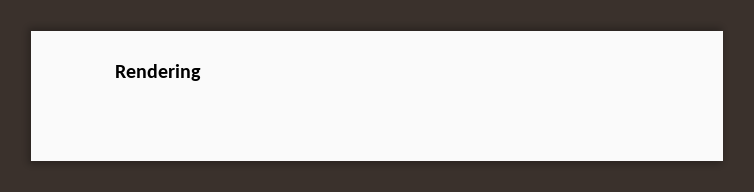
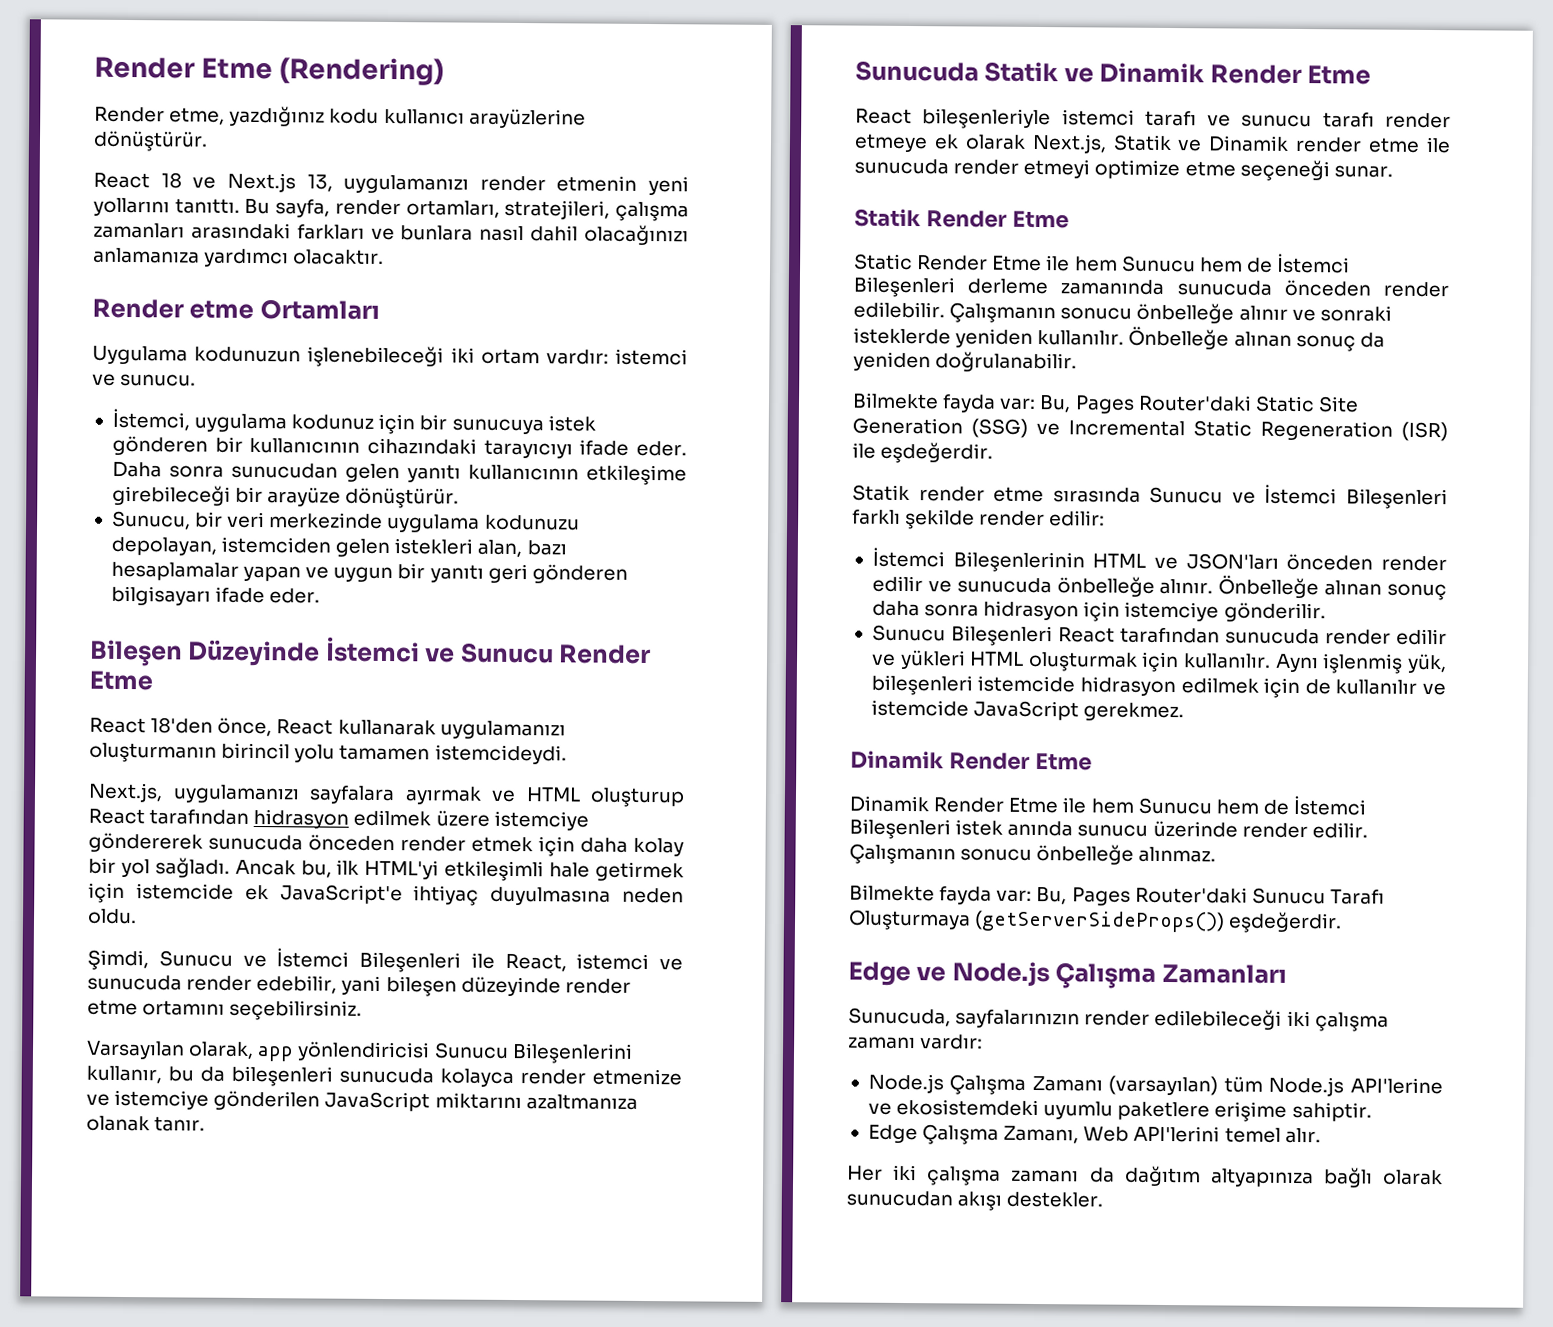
- Rendering
+ Render Etme (Rendering)
+ Render etme, yazdığınız kodu kullanıcı arayüzlerine dönüştürür.
+ React 18 ve Next.js 13, uygulamanızı render etmenin yeni yollarını tanıttı. Bu sayfa, render ortamları, stratejileri, çalışma zamanları arasındaki farkları ve bunlara nasıl dahil olacağınızı anlamanıza yardımcı olacaktır.
+ Render etme Ortamları
+ Uygulama kodunuzun işlenebileceği iki ortam vardır: istemci ve sunucu.
+ İstemci, uygulama kodunuz için bir sunucuya istek gönderen bir kullanıcının cihazındaki tarayıcıyı ifade eder. Daha sonra sunucudan gelen yanıtı kullanıcının etkileşime girebileceği bir arayüze dönüştürür.
+ Sunucu, bir veri merkezinde uygulama kodunuzu depolayan, istemciden gelen istekleri alan, bazı hesaplamalar yapan ve uygun bir yanıtı geri gönderen bilgisayarı ifade eder.
+ Bileşen Düzeyinde İstemci ve Sunucu Render Etme
+ React 18'den önce, React kullanarak uygulamanızı oluşturmanın birincil yolu tamamen istemcideydi.
+ Next.js, uygulamanızı sayfalara ayırmak ve HTML oluşturup React tarafından hidrasyon edilmek üzere istemciye göndererek sunucuda önceden render etmek için daha kolay bir yol sağladı. Ancak bu, ilk HTML'yi etkileşimli hale getirmek için istemcide ek JavaScript'e ihtiyaç duyulmasına neden oldu.
+ Şimdi, Sunucu ve İstemci Bileşenleri ile React, istemci ve sunucuda render edebilir, yani bileşen düzeyinde render etme ortamını seçebilirsiniz.
+ Varsayılan olarak, app yönlendiricisi Sunucu Bileşenlerini kullanır, bu da bileşenleri sunucuda kolayca render etmenize ve istemciye gönderilen JavaScript miktarını azaltmanıza olanak tanır.
+ Sunucuda Statik ve Dinamik Render Etme
+ React bileşenleriyle istemci tarafı ve sunucu tarafı render etmeye ek olarak Next.js, Statik ve Dinamik render etme ile sunucuda render etmeyi optimize etme seçeneği sunar.
+ Statik Render Etme
+ Static Render Etme ile hem Sunucu hem de İstemci Bileşenleri derleme zamanında sunucuda önceden render edilebilir. Çalışmanın sonucu önbelleğe alınır ve sonraki isteklerde yeniden kullanılır. Önbelleğe alınan sonuç da yeniden doğrulanabilir.
+ Bilmekte fayda var: Bu, Pages Router'daki Static Site Generation (SSG) ve Incremental Static Regeneration (ISR) ile eşdeğerdir.
+ Statik render etme sırasında Sunucu ve İstemci Bileşenleri farklı şekilde render edilir:
+ İstemci Bileşenlerinin HTML ve JSON'ları önceden render edilir ve sunucuda önbelleğe alınır. Önbelleğe alınan sonuç daha sonra hidrasyon için istemciye gönderilir.
+ Sunucu Bileşenleri React tarafından sunucuda render edilir ve yükleri HTML oluşturmak için kullanılır. Aynı işlenmiş yük, bileşenleri istemcide hidrasyon edilmek için de kullanılır ve istemcide JavaScript gerekmez.
+ Dinamik Render Etme
+ Dinamik Render Etme ile hem Sunucu hem de İstemci Bileşenleri istek anında sunucu üzerinde render edilir. Çalışmanın sonucu önbelleğe alınmaz.
+ Bilmekte fayda var: Bu, Pages Router'daki Sunucu Tarafı Oluşturmaya (getServerSideProps()) eşdeğerdir.
+ Edge ve Node.js Çalışma Zamanları
+ Sunucuda, sayfalarınızın render edilebileceği iki çalışma zamanı vardır:
+ Node.js Çalışma Zamanı (varsayılan) tüm Node.js API'lerine ve ekosistemdeki uyumlu paketlere erişime sahiptir.
+ Edge Çalışma Zamanı, Web API'lerini temel alır.
+ Her iki çalışma zamanı da dağıtım altyapınıza bağlı olarak sunucudan akışı destekler.

